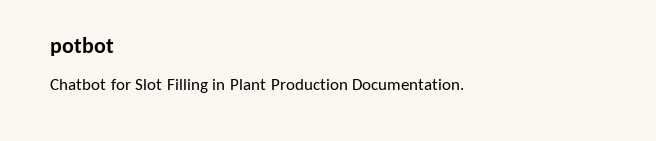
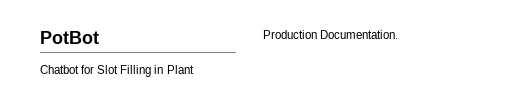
- potbot
+ PotBot

